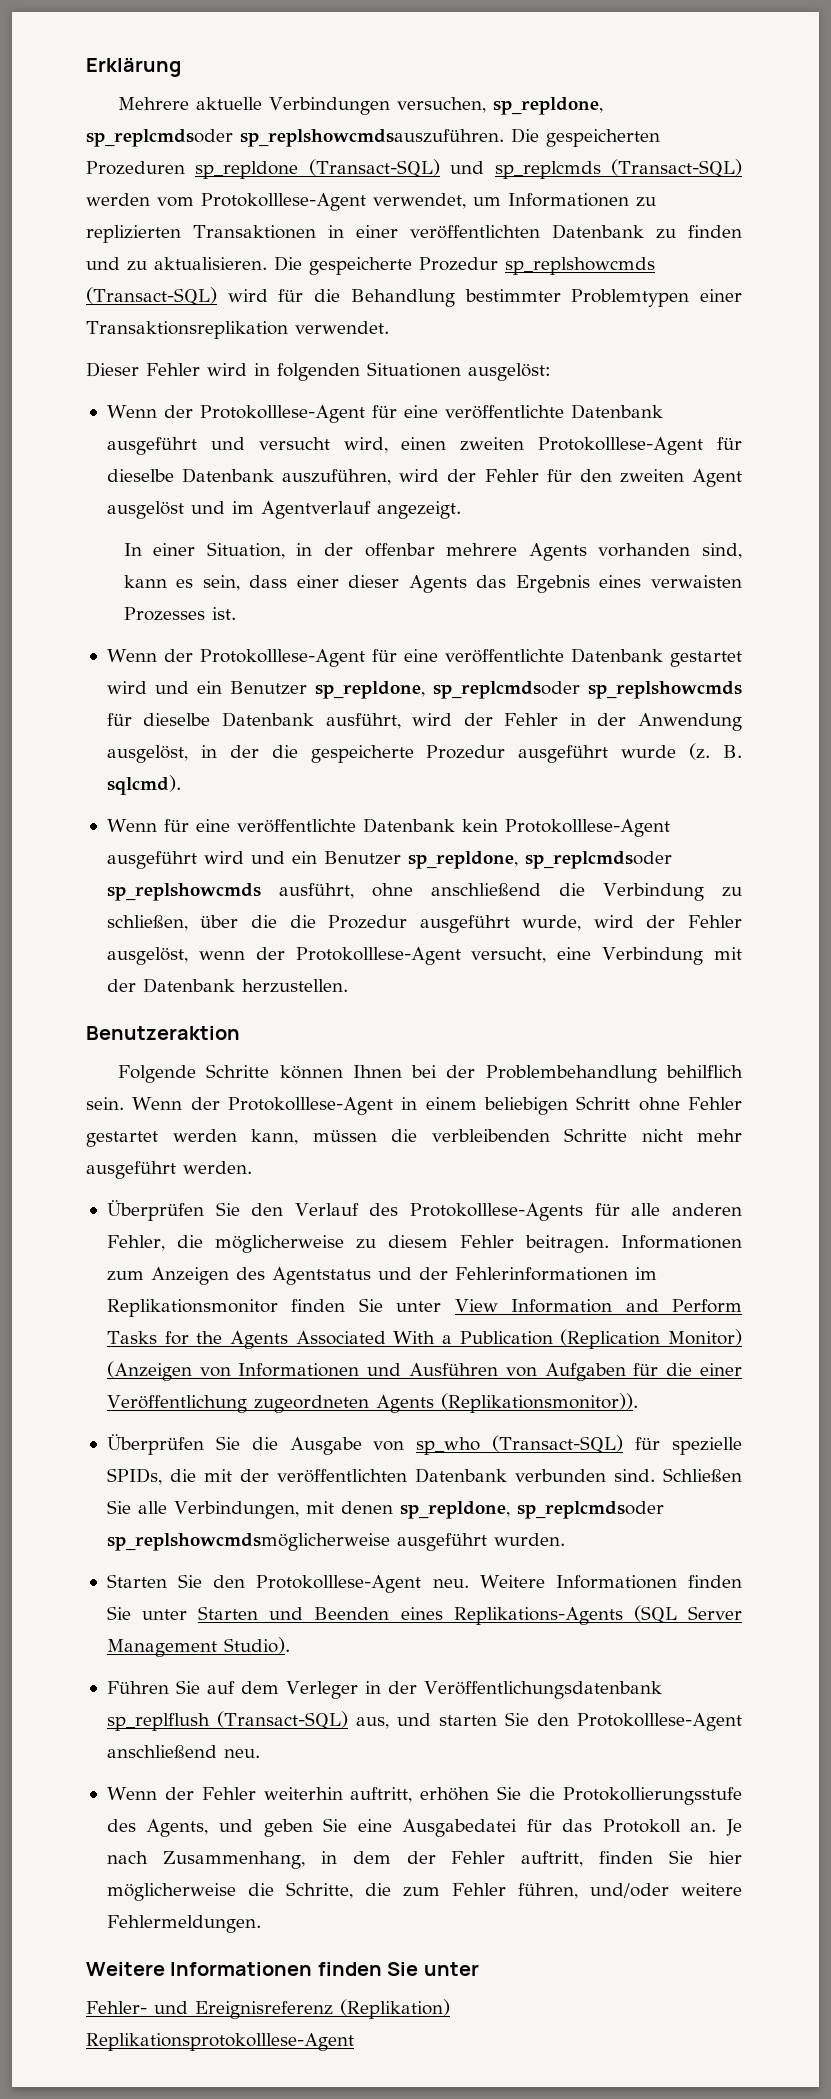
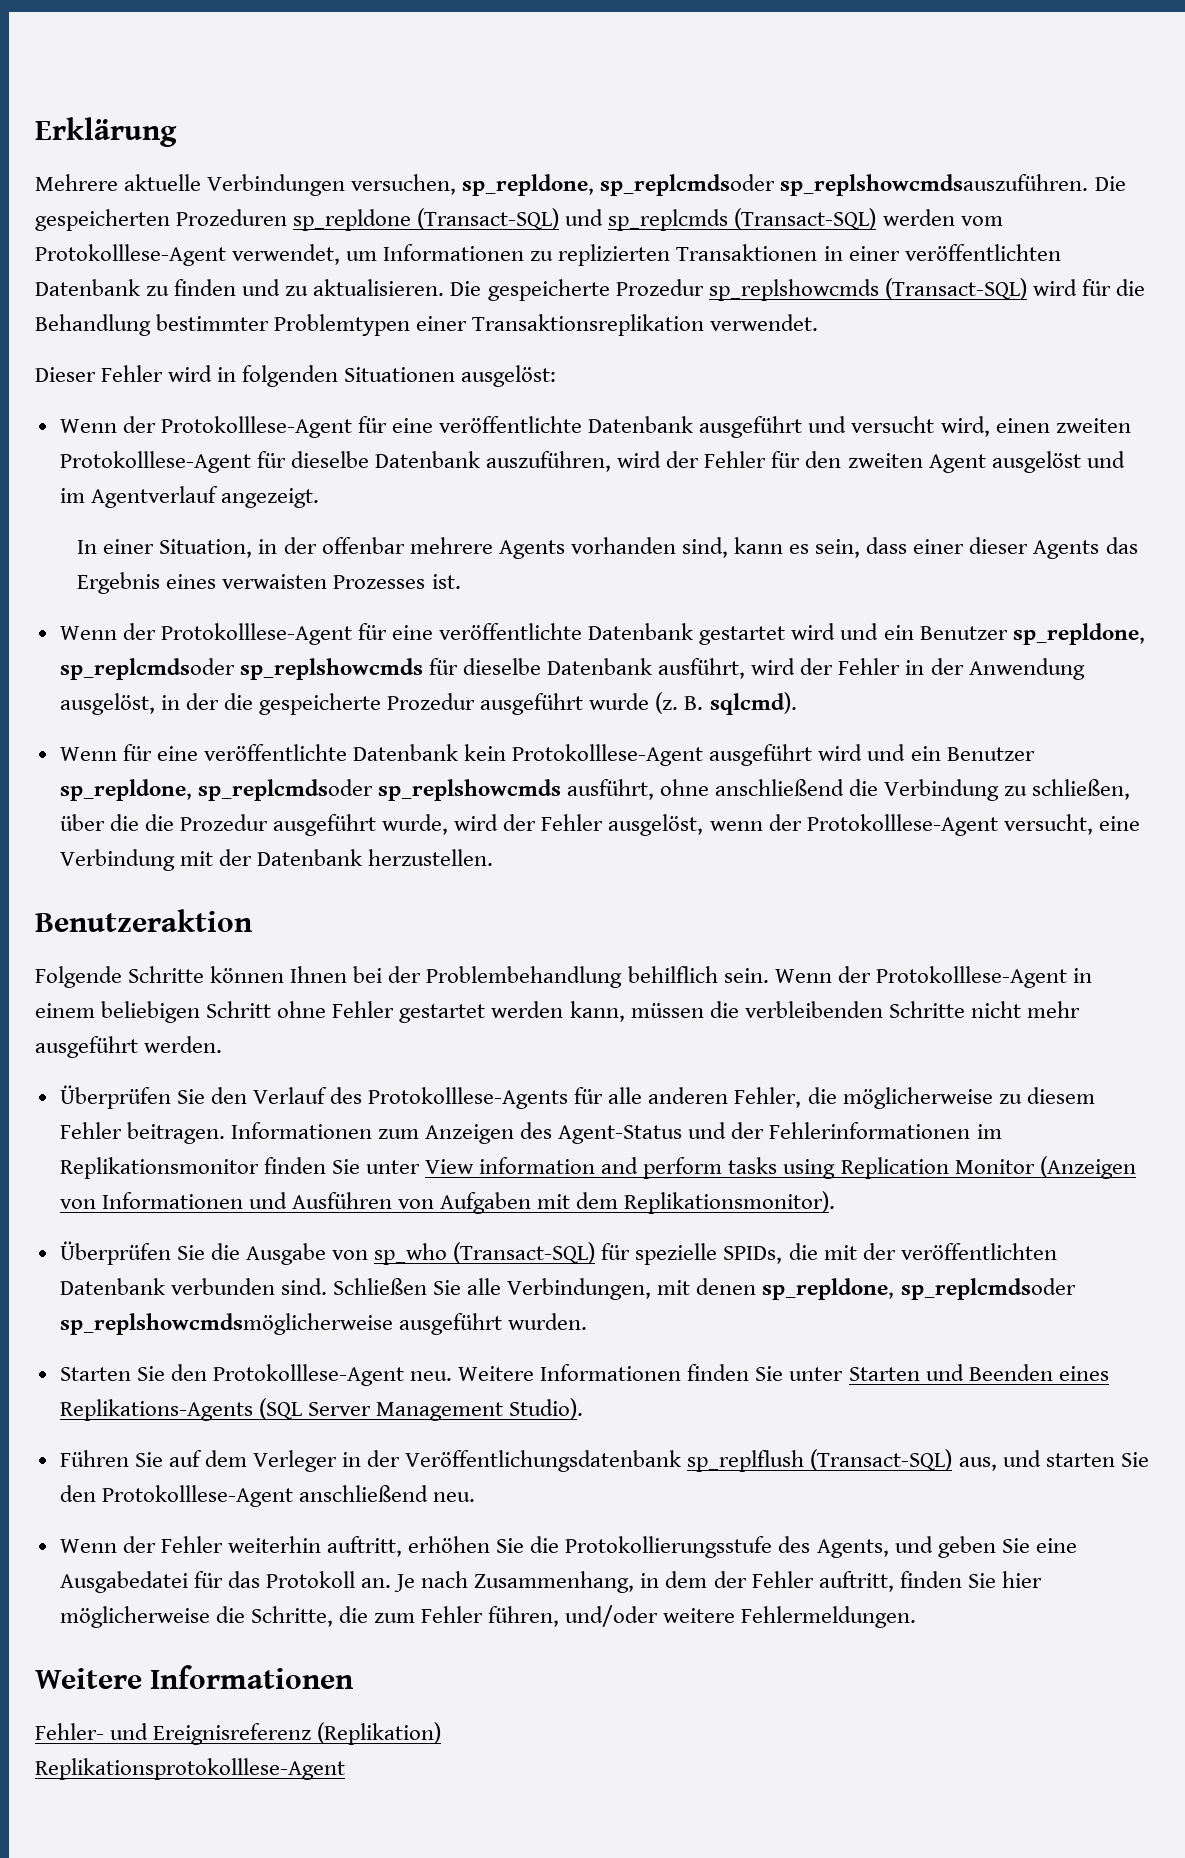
- Informationen zum Anzeigen des Agentstatus und der Fehlerinformationen im Replikationsmonitor finden Sie unter View Information and Perform Tasks for the Agents Associated With a Publication (Replication Monitor) (Anzeigen von Informationen und Ausführen von Aufgaben für die einer Veröffentlichung zugeordneten Agents (Replikationsmonitor)).
+ Informationen zum Anzeigen des Agent-Status und der Fehlerinformationen im Replikationsmonitor finden Sie unter View information and perform tasks using Replication Monitor (Anzeigen von Informationen und Ausführen von Aufgaben mit dem Replikationsmonitor).
  Je nach Zusammenhang, in dem der Fehler auftritt, finden Sie hier möglicherweise die Schritte, die zum Fehler führen, und/oder weitere Fehlermeldungen.
- Weitere Informationen finden Sie unter
+ Weitere Informationen

